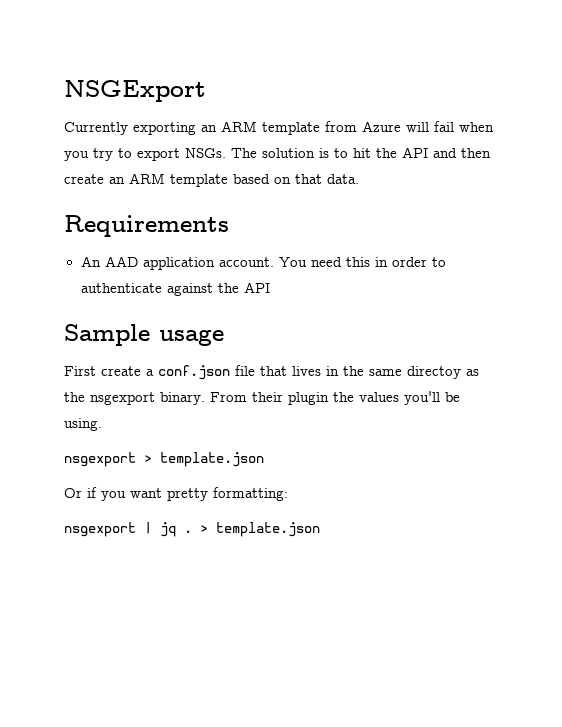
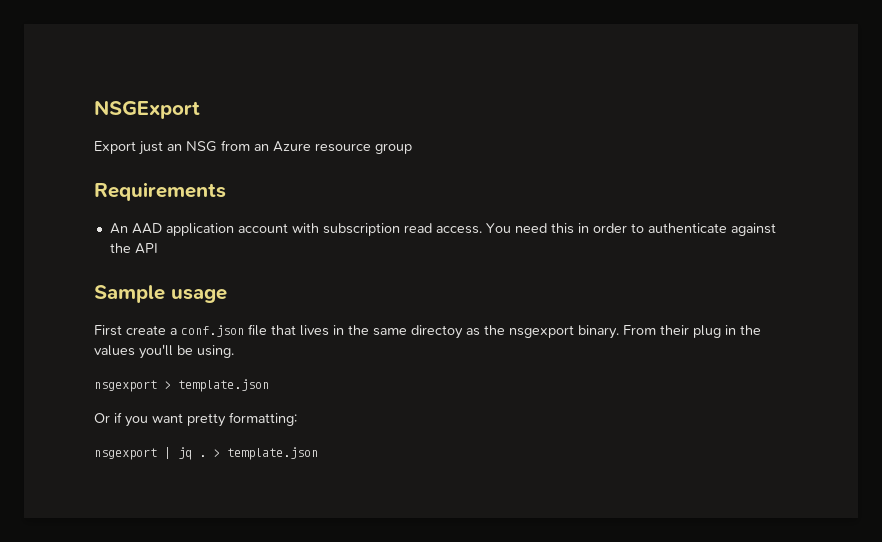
- Currently exporting an ARM template from Azure will fail when you try to export NSGs. The solution is to hit the API and then create an ARM template based on that data.
+ Export just an NSG from an Azure resource group
- An AAD application account.
+ An AAD application account with subscription read access.
- From their plugin the values you'll be using.
+ From their plug in the values you'll be using.

